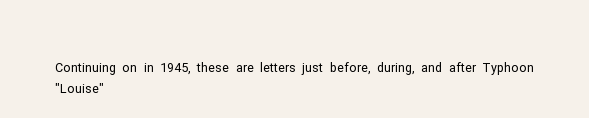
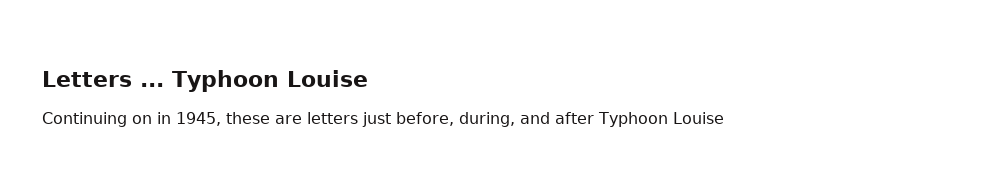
+ Letters ... Typhoon Louise
- Continuing on in 1945, these are letters just before, during, and after Typhoon "Louise"
+ Continuing on in 1945, these are letters just before, during, and after Typhoon Louise

